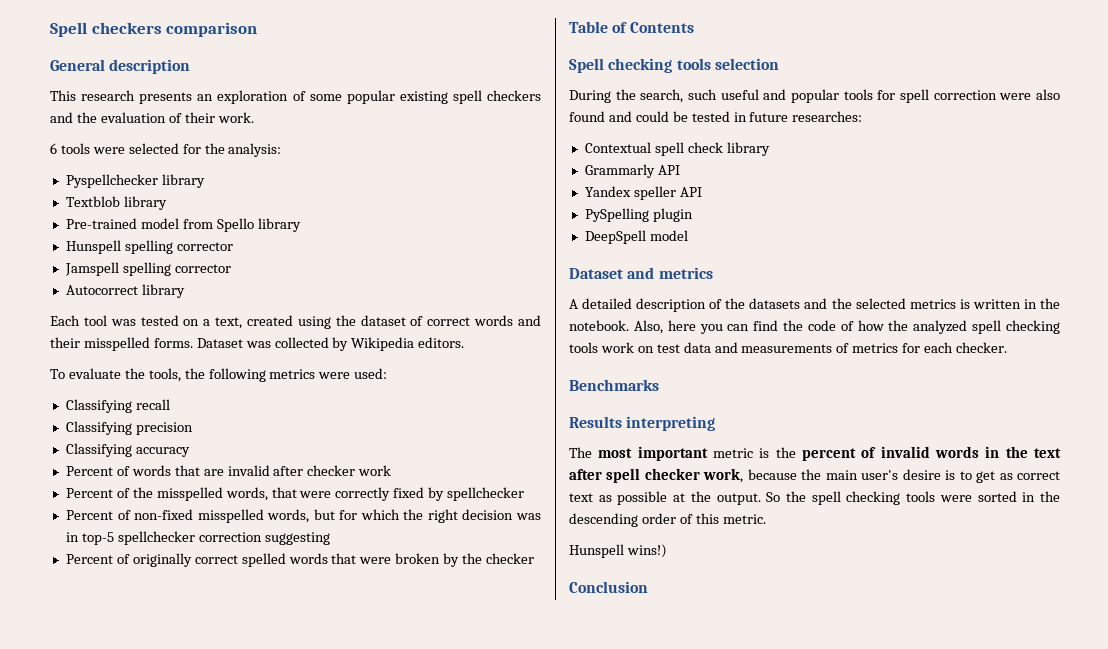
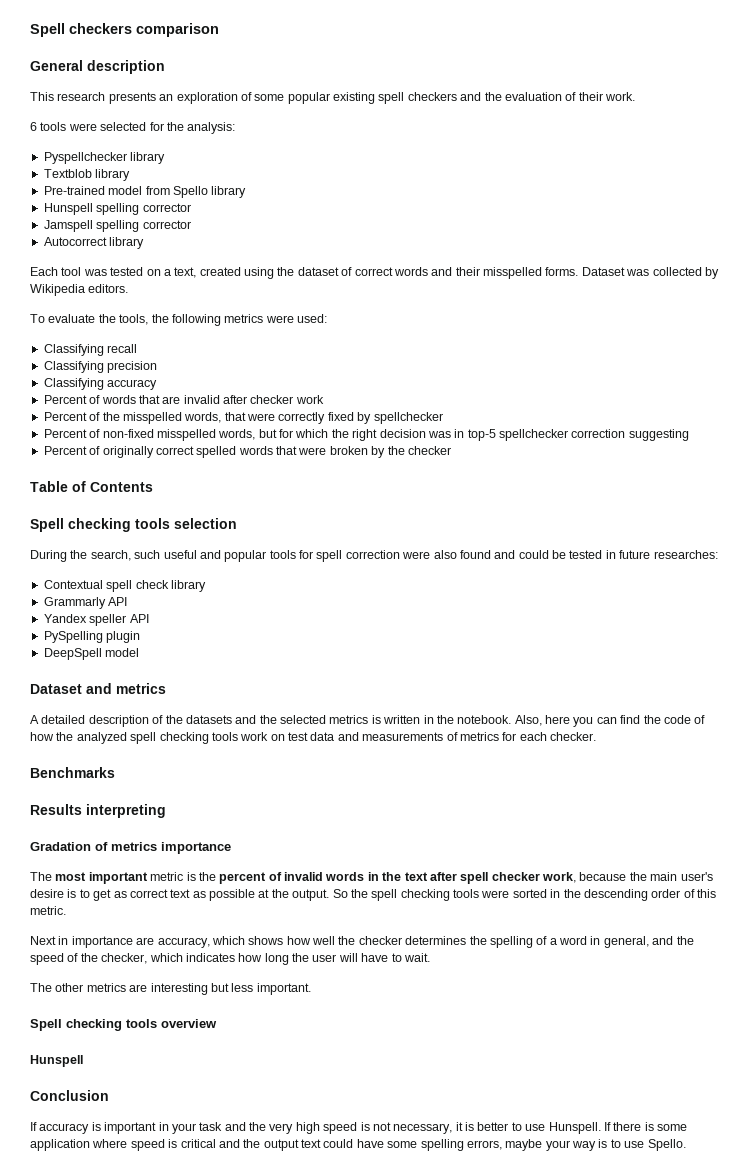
+ Gradation of metrics importance
- Hunspell wins!)
+ Next in importance are accuracy, which shows how well the checker determines the spelling of a word in general, and the speed of the checker, which indicates how long the user will have to wait.
+ The other metrics are interesting but less important.
+ Spell checking tools overview
+ Hunspell
+ If accuracy is important in your task and the very high speed is not necessary, it is better to use Hunspell. If there is some application where speed is critical and the output text could have some spelling errors, maybe your way is to use Spello.

